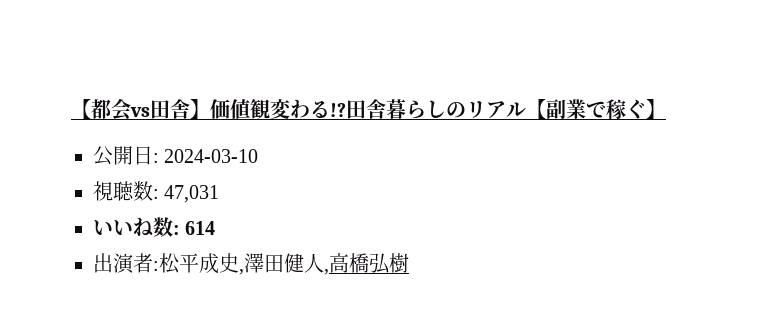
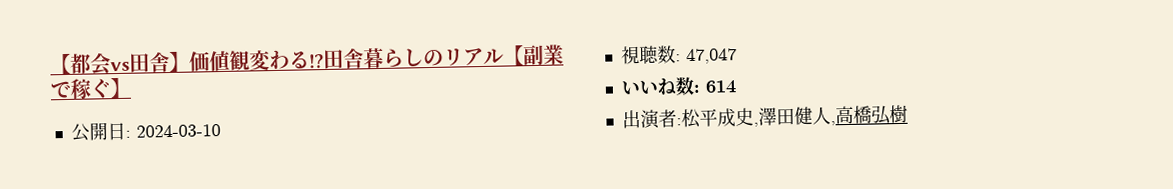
- 視聴数: 47,031
+ 視聴数: 47,047

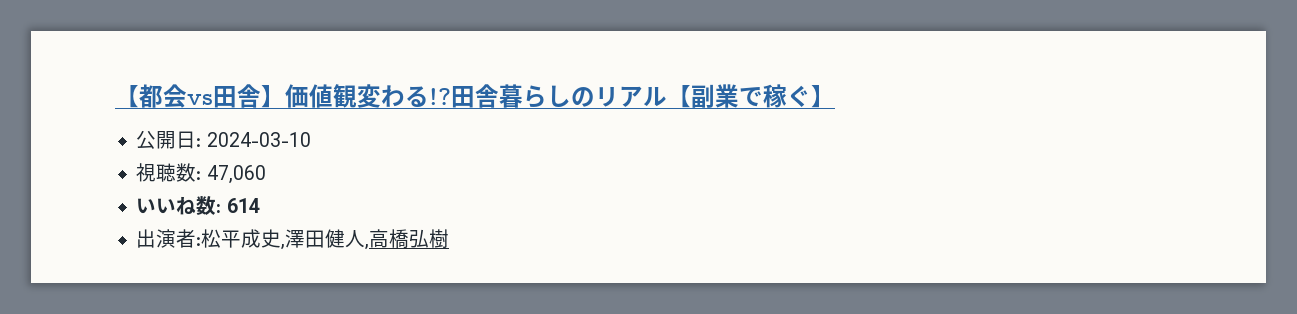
- 視聴数: 47,047
+ 視聴数: 47,060

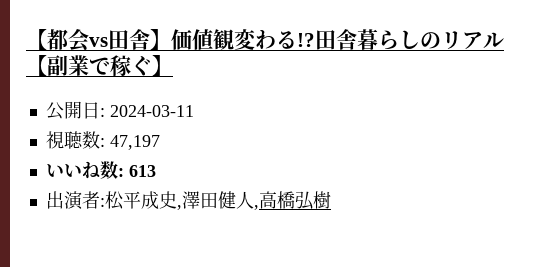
- 公開日: 2024-03-10
+ 公開日: 2024-03-11
- 視聴数: 47,060
+ 視聴数: 47,197
- いいね数: 614
+ いいね数: 613

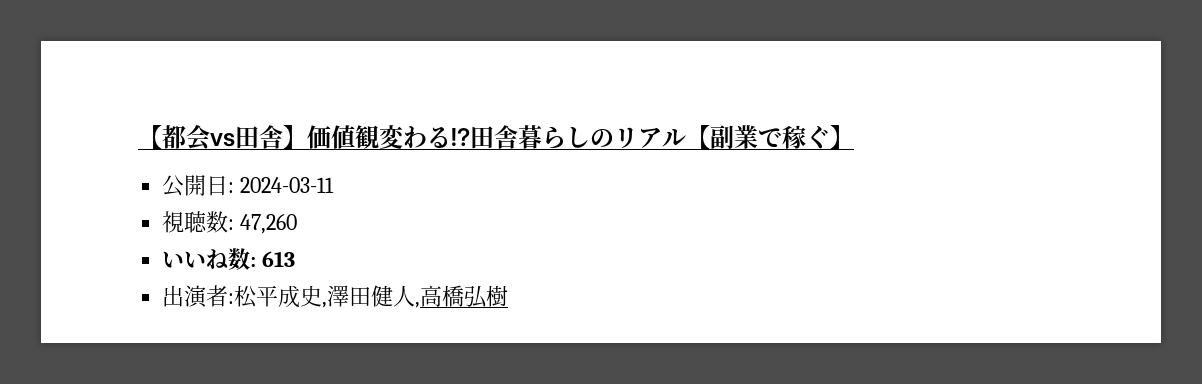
- 視聴数: 47,197
+ 視聴数: 47,260

